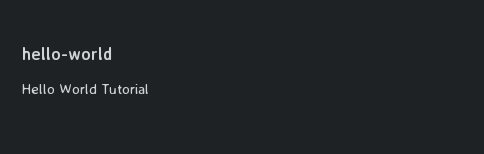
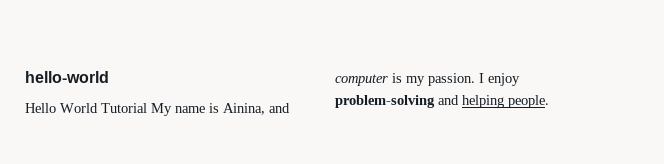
- Hello World Tutorial
+ Hello World Tutorial My name is Ainina, and computer is my passion. I enjoy problem-solving and helping people.

